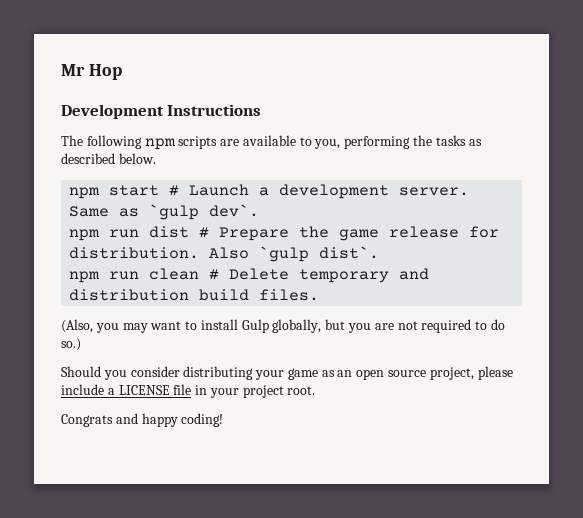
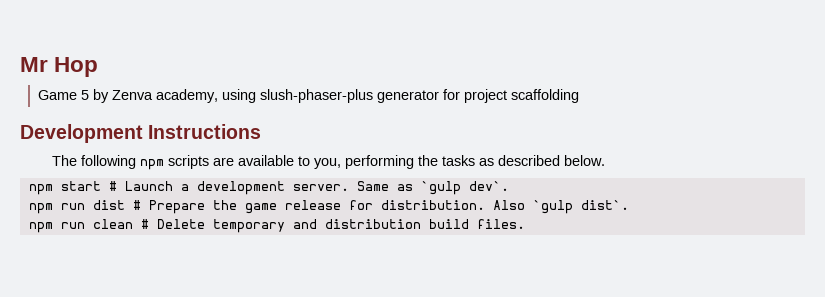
+ Game 5 by Zenva academy, using slush-phaser-plus generator for project scaffolding
- (Also, you may want to install Gulp globally, but you are not required to do so.)
- Should you consider distributing your game as an open source project, please include a LICENSE file in your project root.
- Congrats and happy coding!

